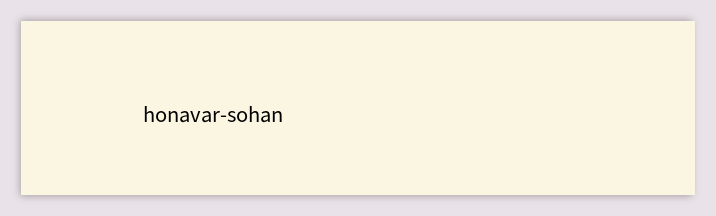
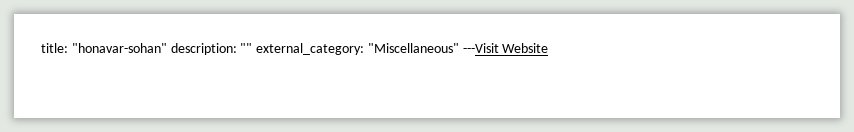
- honavar-sohan
+ title: "honavar-sohan" description: "" external_category: "Miscellaneous" ---Visit Website

